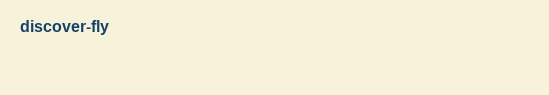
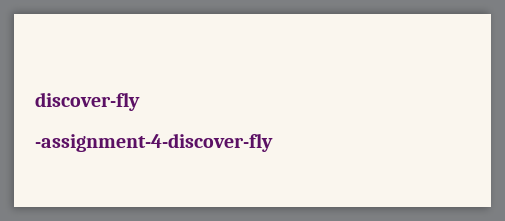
+ -assignment-4-discover-fly

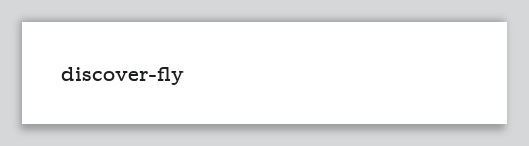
- -assignment-4-discover-fly

